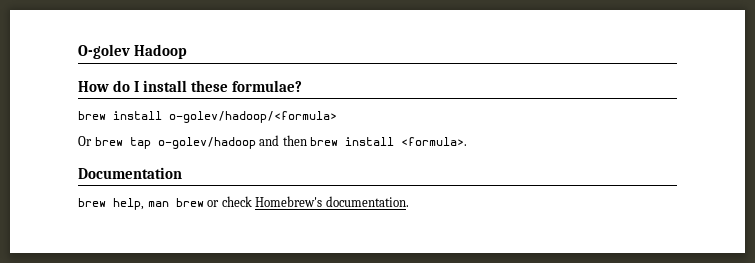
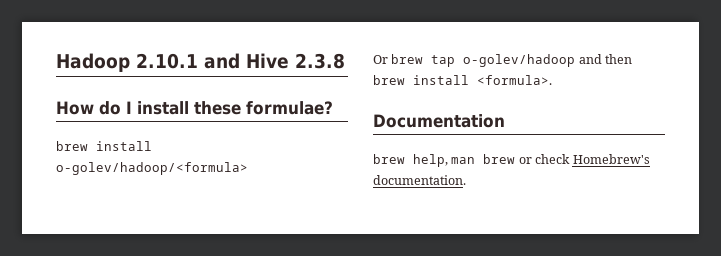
- O-golev Hadoop
+ Hadoop 2.10.1 and Hive 2.3.8

